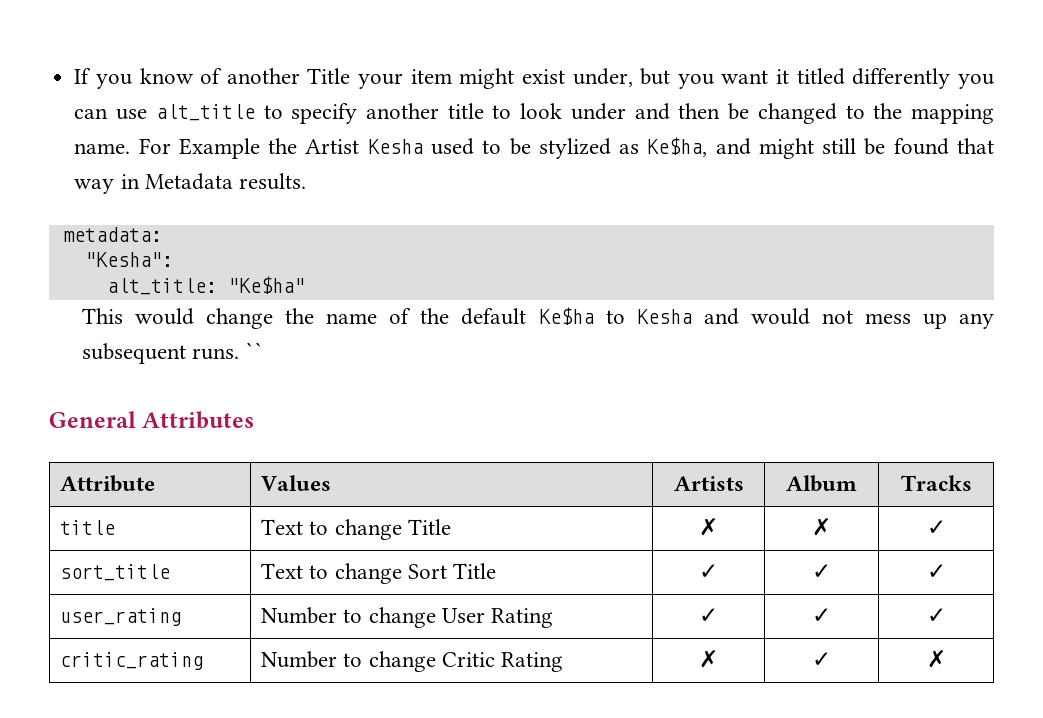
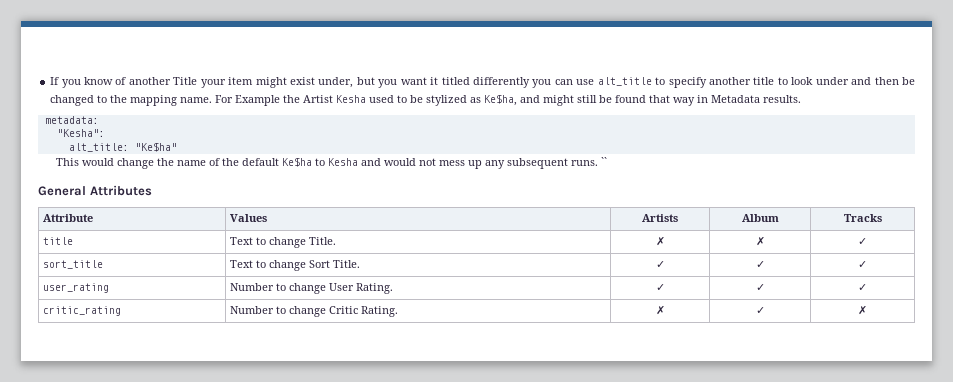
- title | Text to change Title | ✗ | ✗ | ✓
+ title | Text to change Title. | ✗ | ✗ | ✓
- sort_title | Text to change Sort Title | ✓ | ✓ | ✓
+ sort_title | Text to change Sort Title. | ✓ | ✓ | ✓
- user_rating | Number to change User Rating | ✓ | ✓ | ✓
+ user_rating | Number to change User Rating. | ✓ | ✓ | ✓
- critic_rating | Number to change Critic Rating | ✗ | ✓ | ✗
+ critic_rating | Number to change Critic Rating. | ✗ | ✓ | ✗

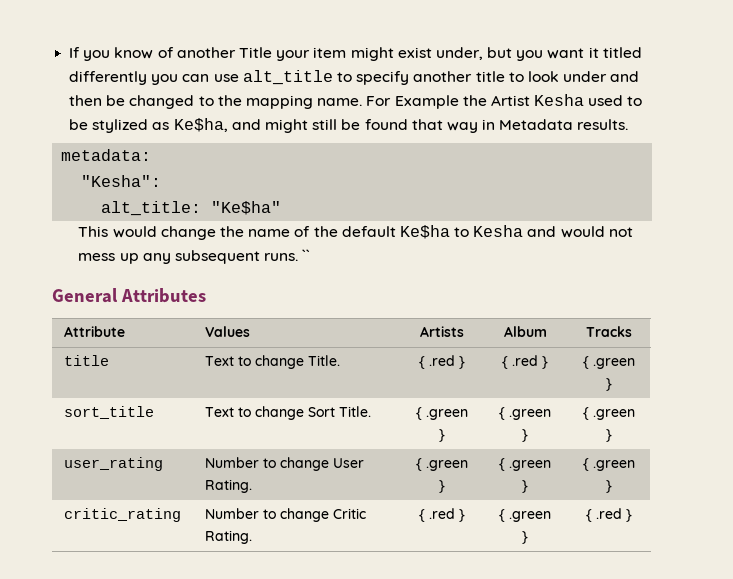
- title | Text to change Title. | ✗ | ✗ | ✓
+ title | Text to change Title. | { .red } | { .red } | { .green }
- sort_title | Text to change Sort Title. | ✓ | ✓ | ✓
+ sort_title | Text to change Sort Title. | { .green } | { .green } | { .green }
- user_rating | Number to change User Rating. | ✓ | ✓ | ✓
+ user_rating | Number to change User Rating. | { .green } | { .green } | { .green }
- critic_rating | Number to change Critic Rating. | ✗ | ✓ | ✗
+ critic_rating | Number to change Critic Rating. | { .red } | { .green } | { .red }

